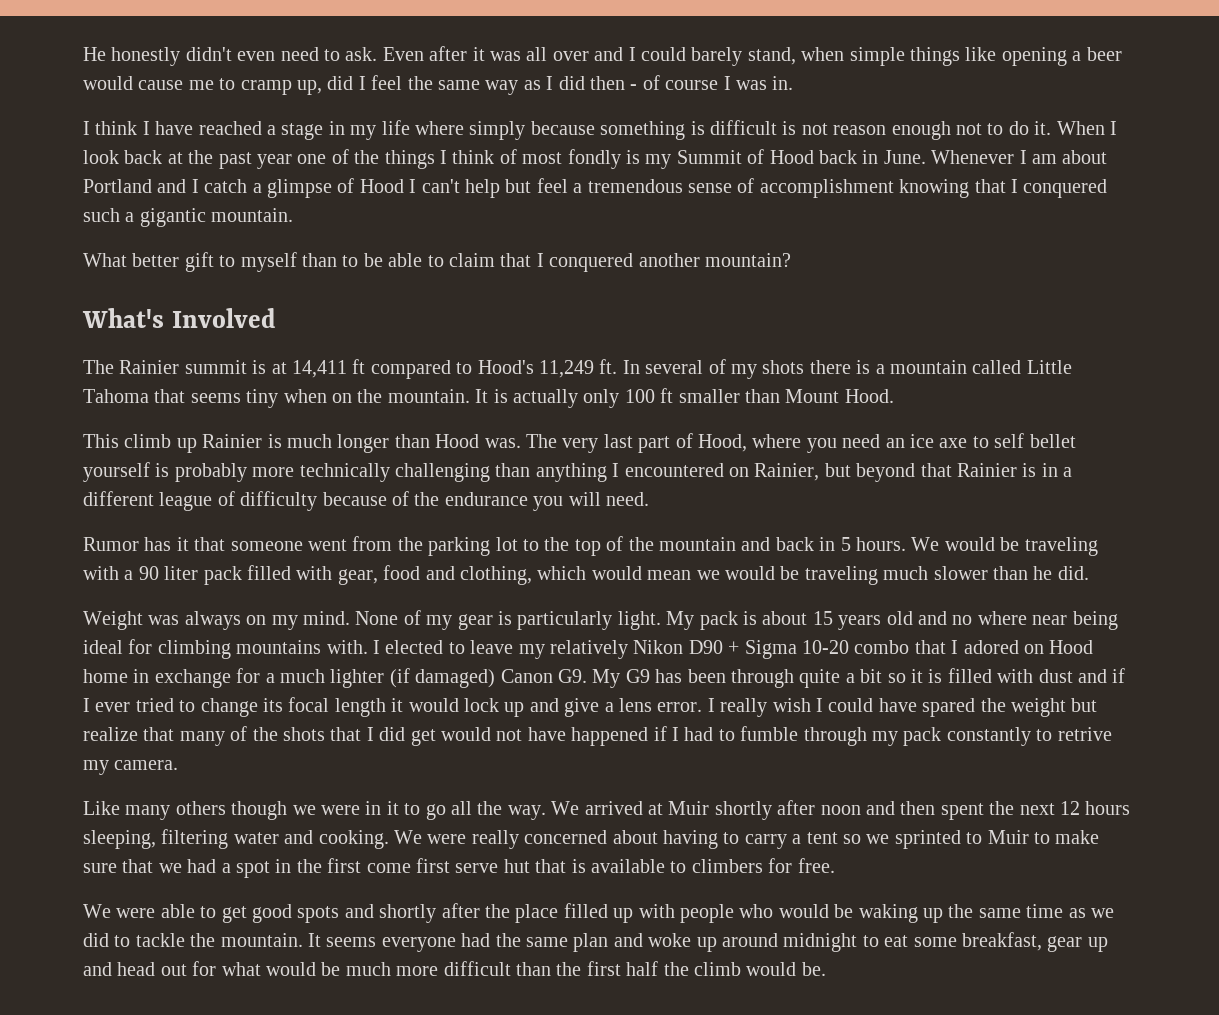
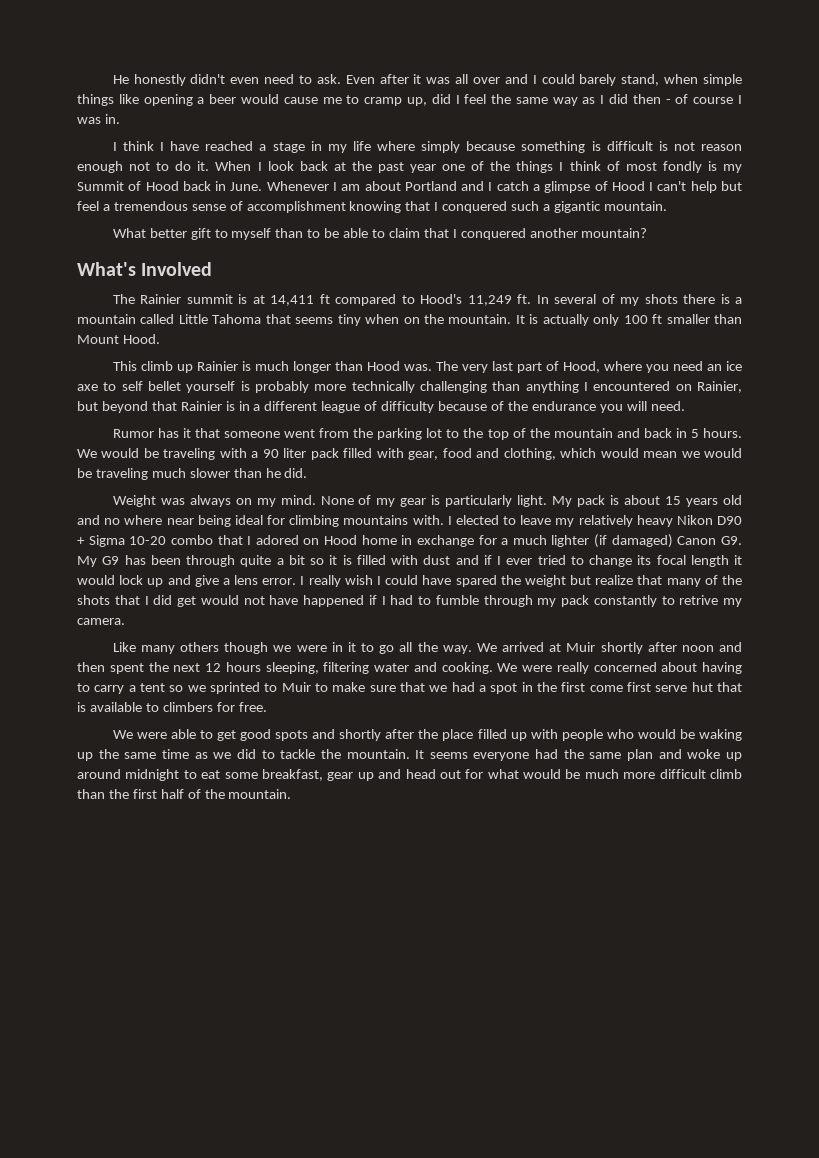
- I elected to leave my relatively Nikon D90 + Sigma 10-20 combo that I adored on Hood home in exchange for a much lighter (if damaged) Canon G9. My G9 has been through quite a bit so it is filled with dust and if I ever tried to change its focal length it would lock up and give a lens error.
+ I elected to leave my relatively heavy Nikon D90 + Sigma 10-20 combo that I adored on Hood home in exchange for a much lighter (if damaged) Canon G9. My G9 has been through quite a bit so it is filled with dust and if I ever tried to change its focal length it would lock up and give a lens error.
- It seems everyone had the same plan and woke up around midnight to eat some breakfast, gear up and head out for what would be much more difficult than the first half the climb would be.
+ It seems everyone had the same plan and woke up around midnight to eat some breakfast, gear up and head out for what would be much more difficult climb than the first half of the mountain.

